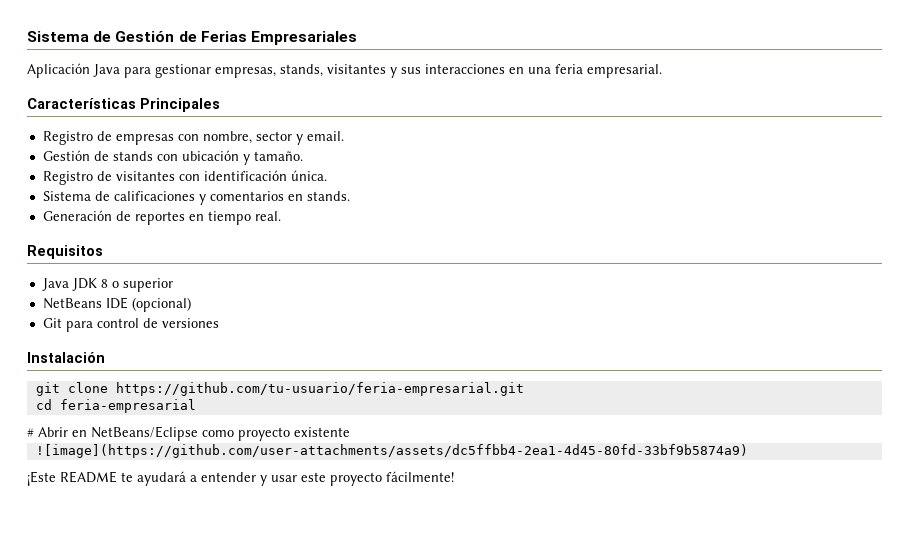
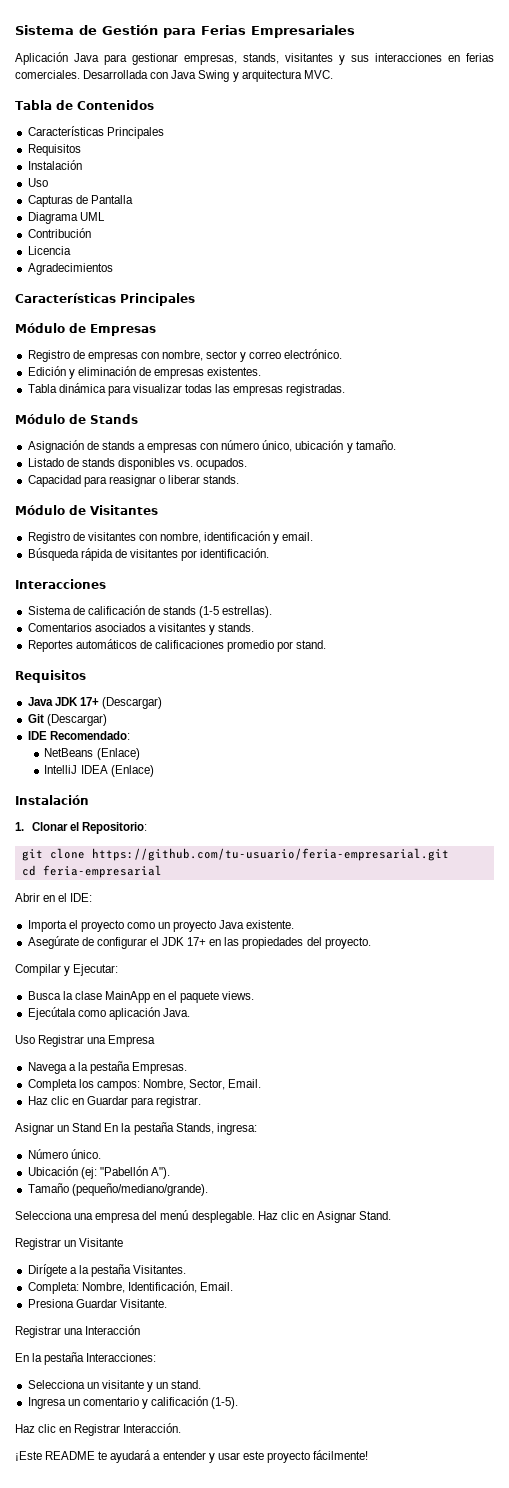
- Sistema de Gestión de Ferias Empresariales
+ Sistema de Gestión para Ferias Empresariales
- Aplicación Java para gestionar empresas, stands, visitantes y sus interacciones en una feria empresarial.
+ Aplicación Java para gestionar empresas, stands, visitantes y sus interacciones en ferias comerciales. Desarrollada con Java Swing y arquitectura MVC.
+ Tabla de Contenidos
  Características Principales
+ Requisitos
+ Instalación
+ Uso
+ Capturas de Pantalla
+ Diagrama UML
+ Contribución
+ Licencia
+ Agradecimientos
+ Características Principales
+ Módulo de Empresas
- Registro de empresas con nombre, sector y email.
- Gestión de stands con ubicación y tamaño.
- Registro de visitantes con identificación única.
- Sistema de calificaciones y comentarios en stands.
- Generación de reportes en tiempo real.
+ Registro de empresas con nombre, sector y correo electrónico.
+ Edición y eliminación de empresas existentes.
+ Tabla dinámica para visualizar todas las empresas registradas.
+ Módulo de Stands
+ Asignación de stands a empresas con número único, ubicación y tamaño.
+ Listado de stands disponibles vs. ocupados.
+ Capacidad para reasignar o liberar stands.
+ Módulo de Visitantes
+ Registro de visitantes con nombre, identificación y email.
+ Búsqueda rápida de visitantes por identificación.
+ Interacciones
+ Sistema de calificación de stands (1-5 estrellas).
+ Comentarios asociados a visitantes y stands.
+ Reportes automáticos de calificaciones promedio por stand.
  Requisitos
- Java JDK 8 o superior
- NetBeans IDE (opcional)
- Git para control de versiones
+ Java JDK 17+ (Descargar)
+ Git (Descargar)
+ IDE Recomendado:
+ NetBeans (Enlace)
+ IntelliJ IDEA (Enlace)
  Instalación
+ 1. Clonar el Repositorio:
- # Abrir en NetBeans/Eclipse como proyecto existente
- ![image](https://github.com/user-attachments/assets/dc5ffbb4-2ea1-4d45-80fd-33bf9b5874a9)
+ Abrir en el IDE:
+ Importa el proyecto como un proyecto Java existente.
+ Asegúrate de configurar el JDK 17+ en las propiedades del proyecto.
+ Compilar y Ejecutar:
+ Busca la clase MainApp en el paquete views.
+ Ejecútala como aplicación Java.
+ Uso Registrar una Empresa
+ Navega a la pestaña Empresas.
+ Completa los campos: Nombre, Sector, Email.
+ Haz clic en Guardar para registrar.
+ Asignar un Stand En la pestaña Stands, ingresa:
+ Número único.
+ Ubicación (ej: "Pabellón A").
+ Tamaño (pequeño/mediano/grande).
+ Selecciona una empresa del menú desplegable. Haz clic en Asignar Stand.
+ Registrar un Visitante
+ Dirígete a la pestaña Visitantes.
+ Completa: Nombre, Identificación, Email.
+ Presiona Guardar Visitante.
+ Registrar una Interacción
+ En la pestaña Interacciones:
+ Selecciona un visitante y un stand.
+ Ingresa un comentario y calificación (1-5).
+ Haz clic en Registrar Interacción.

